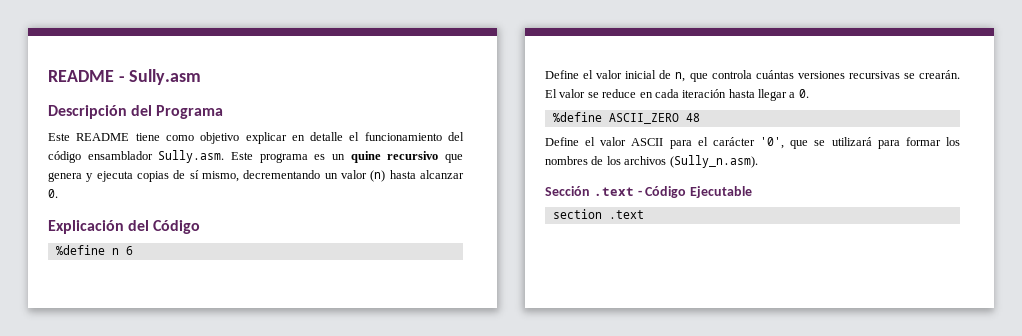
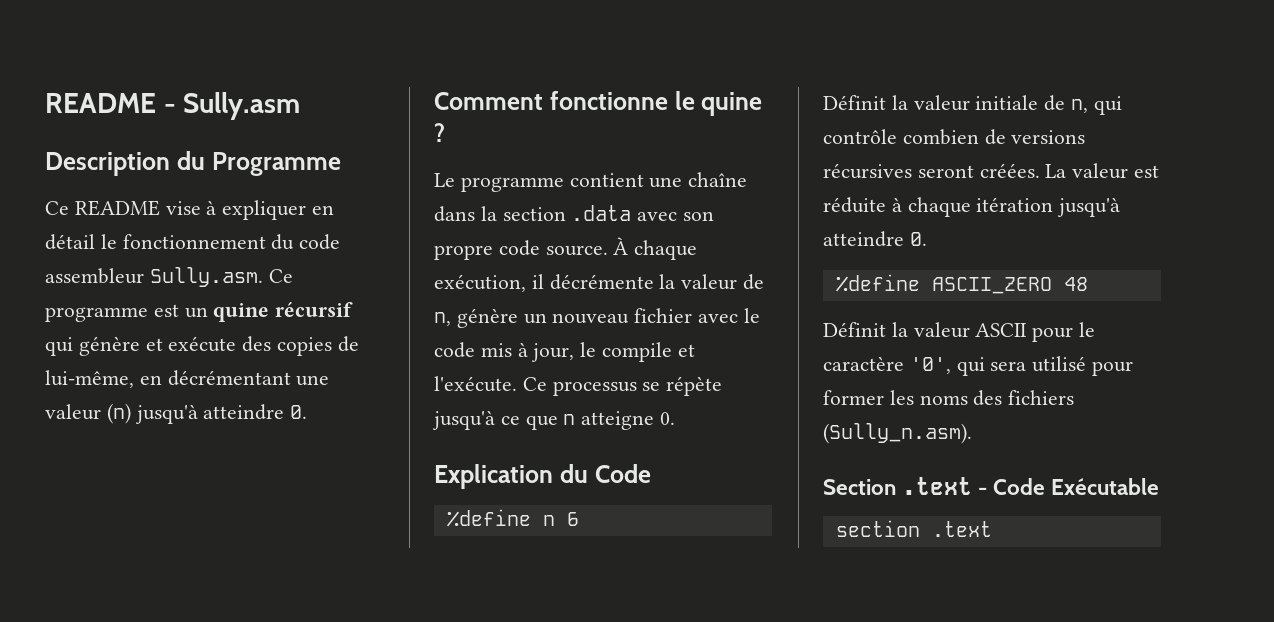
- Descripción del Programa
- Este README tiene como objetivo explicar en detalle el funcionamiento del código ensamblador Sully.asm. Este programa es un quine recursivo que genera y ejecuta copias de sí mismo, decrementando un valor (n) hasta alcanzar 0.
- Explicación del Código
+ Description du Programme
+ Ce README vise à expliquer en détail le fonctionnement du code assembleur Sully.asm. Ce programme est un quine récursif qui génère et exécute des copies de lui-même, en décrémentant une valeur (n) jusqu'à atteindre 0.
+ Comment fonctionne le quine ?
+ Le programme contient une chaîne dans la section .data avec son propre code source. À chaque exécution, il décrémente la valeur de n, génère un nouveau fichier avec le code mis à jour, le compile et l'exécute. Ce processus se répète jusqu'à ce que n atteigne 0.
+ Explication du Code
  %define n 6
- Define el valor inicial de n, que controla cuántas versiones recursivas se crearán. El valor se reduce en cada iteración hasta llegar a 0.
+ Définit la valeur initiale de n, qui contrôle combien de versions récursives seront créées. La valeur est réduite à chaque itération jusqu'à atteindre 0.
  %define ASCII_ZERO 48
- Define el valor ASCII para el carácter '0', que se utilizará para formar los nombres de los archivos (Sully_n.asm).
+ Définit la valeur ASCII pour le caractère '0', qui sera utilisé pour former les noms des fichiers (Sully_n.asm).
- Sección .text - Código Ejecutable
+ Section .text - Code Exécutable

